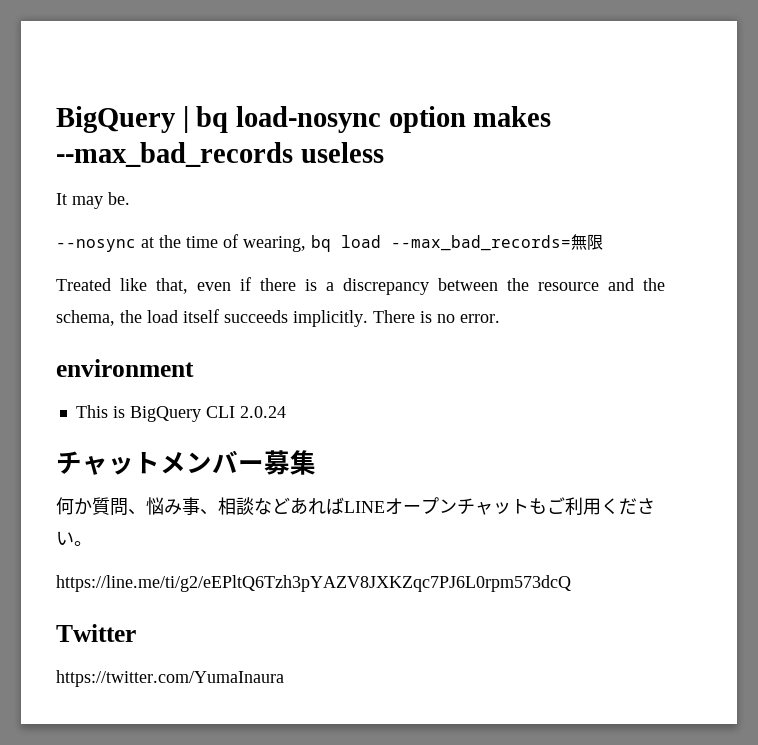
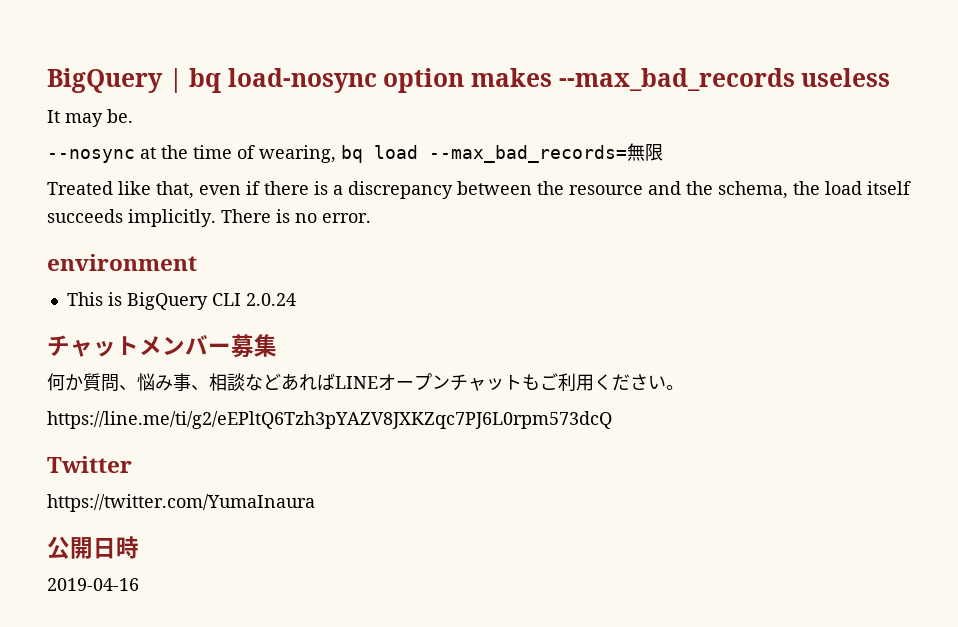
+ 公開日時
+ 2019-04-16

